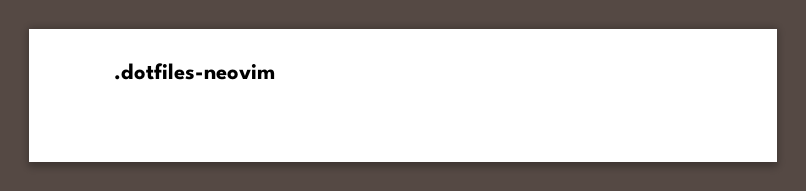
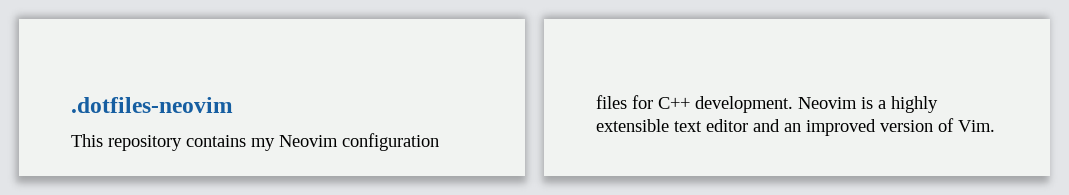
+ This repository contains my Neovim configuration files for C++ development. Neovim is a highly extensible text editor and an improved version of Vim.

